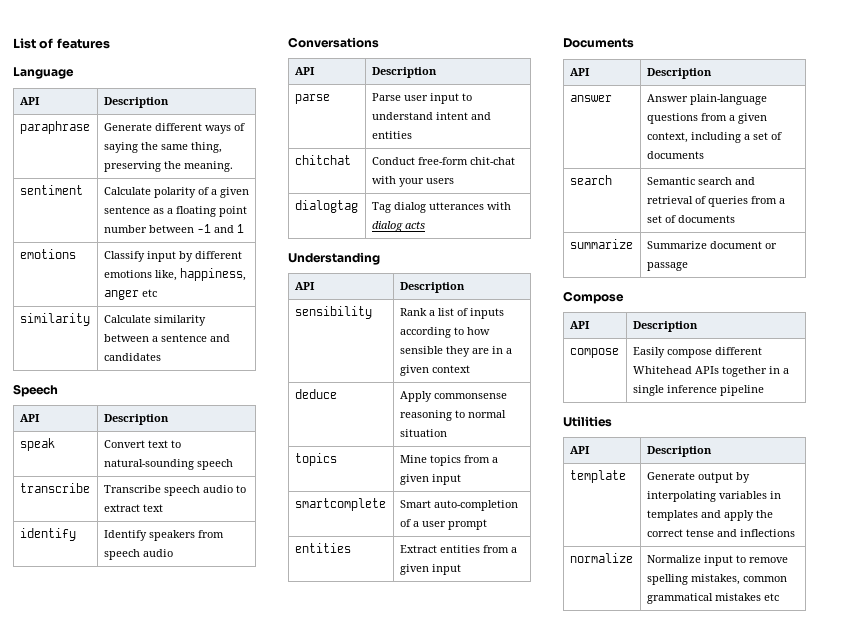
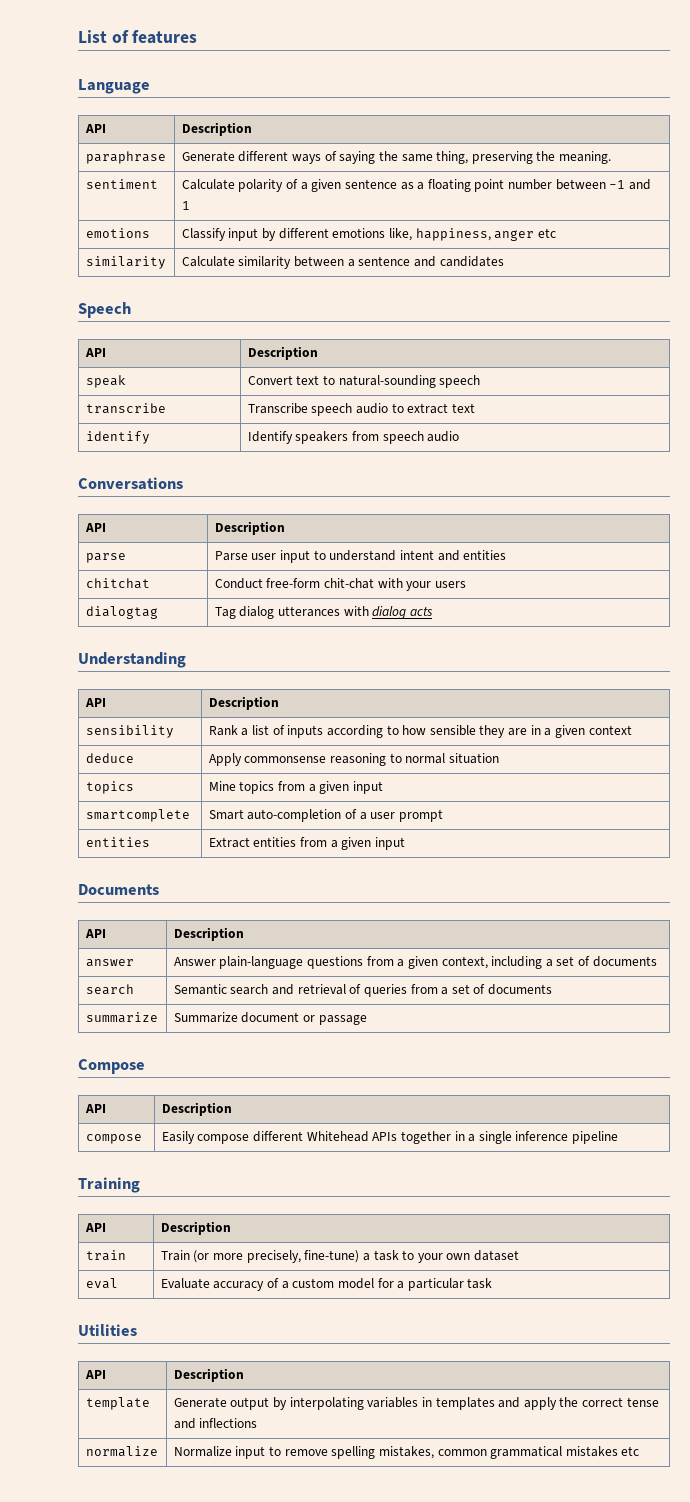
+ Training
+ API | Description
+ train | Train (or more precisely, fine-tune) a task to your own dataset
+ eval | Evaluate accuracy of a custom model for a particular task

